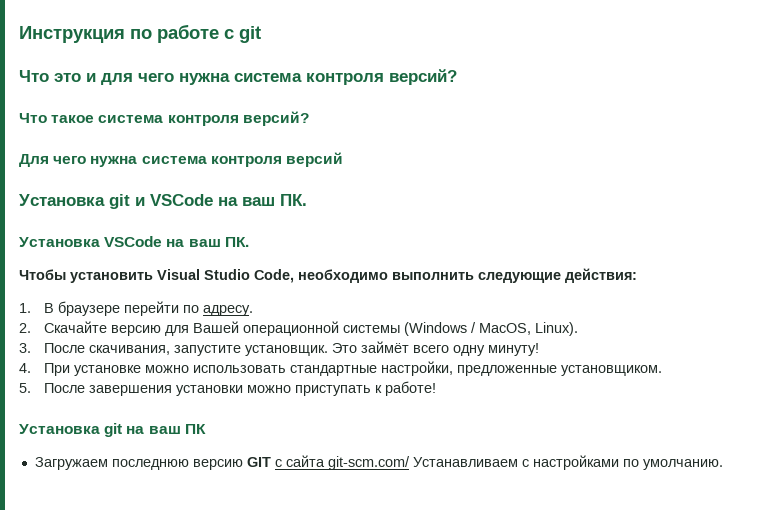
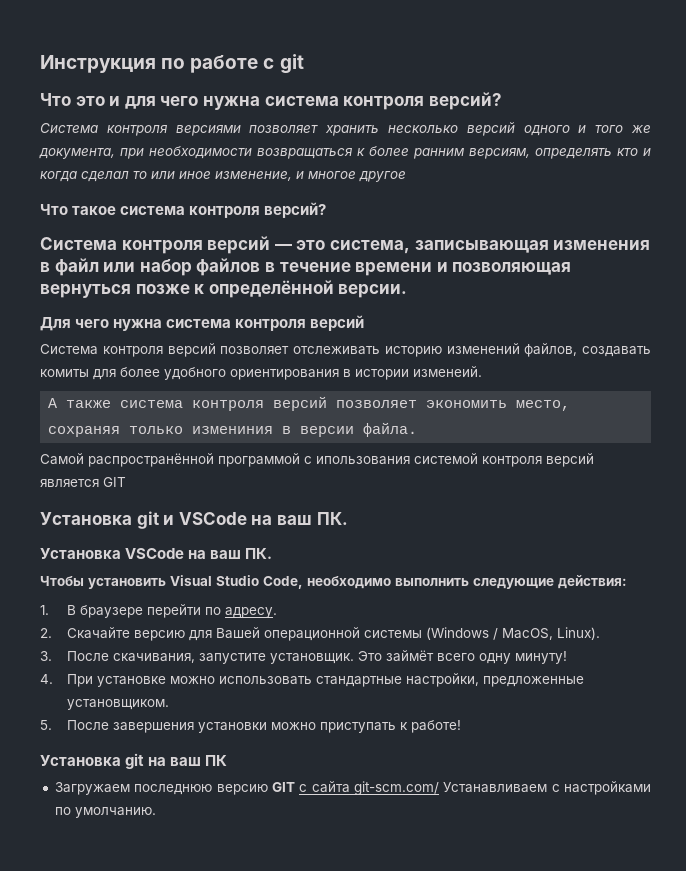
+ Система контроля версиями позволяет хранить несколько версий одного и того же документа, при необходимости возвращаться к более ранним версиям, определять кто и когда сделал то или иное изменение, и многое другое
+ Система контроля версий — это система, записывающая изменения в файл или набор файлов в течение времени и позволяющая вернуться позже к определённой версии.
+ Система контроля версий позволяет отслеживать историю изменений файлов, создавать комиты для более удобного ориентирования в истории изменеий.
+ А также система контроля версий позволяет экономить место, сохраняя только измениния в версии файла.
+ Самой распространённой программой с ипользования системой контроля версий является GIT

